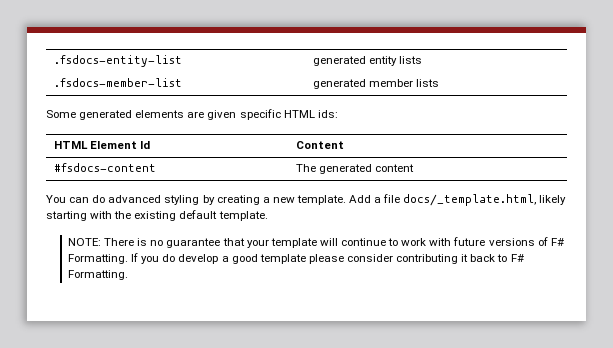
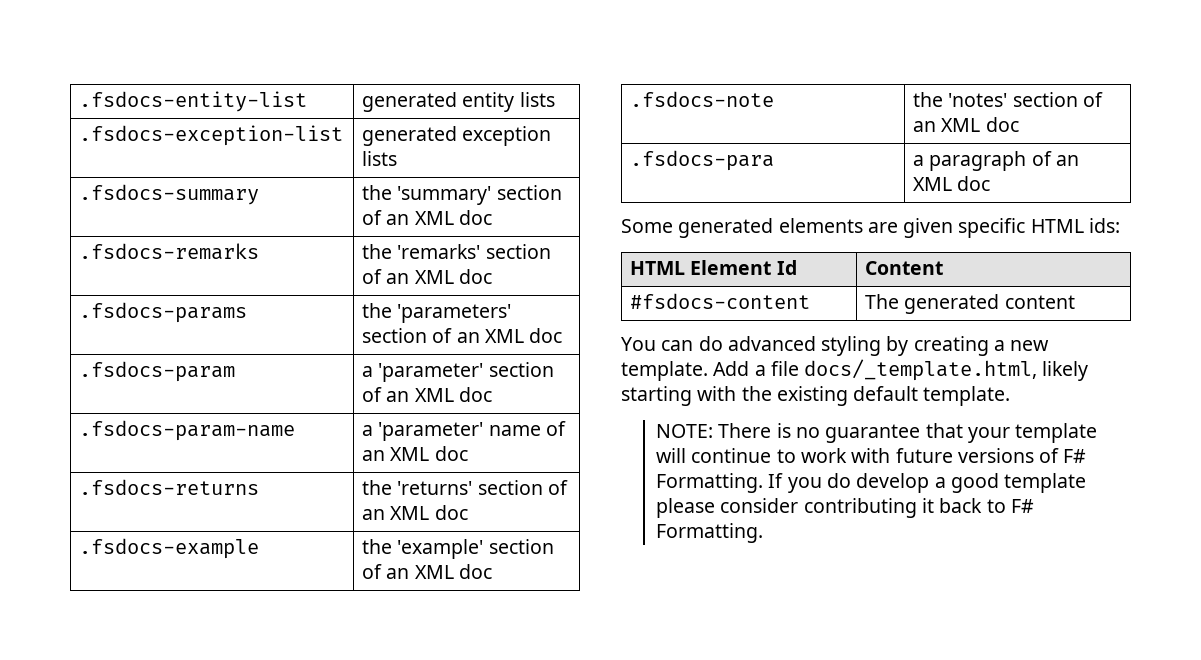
- .fsdocs-member-list | generated member lists
+ .fsdocs-exception-list | generated exception lists
+ .fsdocs-summary | the 'summary' section of an XML doc
+ .fsdocs-remarks | the 'remarks' section of an XML doc
+ .fsdocs-params | the 'parameters' section of an XML doc
+ .fsdocs-param | a 'parameter' section of an XML doc
+ .fsdocs-param-name | a 'parameter' name of an XML doc
+ .fsdocs-returns | the 'returns' section of an XML doc
+ .fsdocs-example | the 'example' section of an XML doc
+ .fsdocs-note | the 'notes' section of an XML doc
+ .fsdocs-para | a paragraph of an XML doc

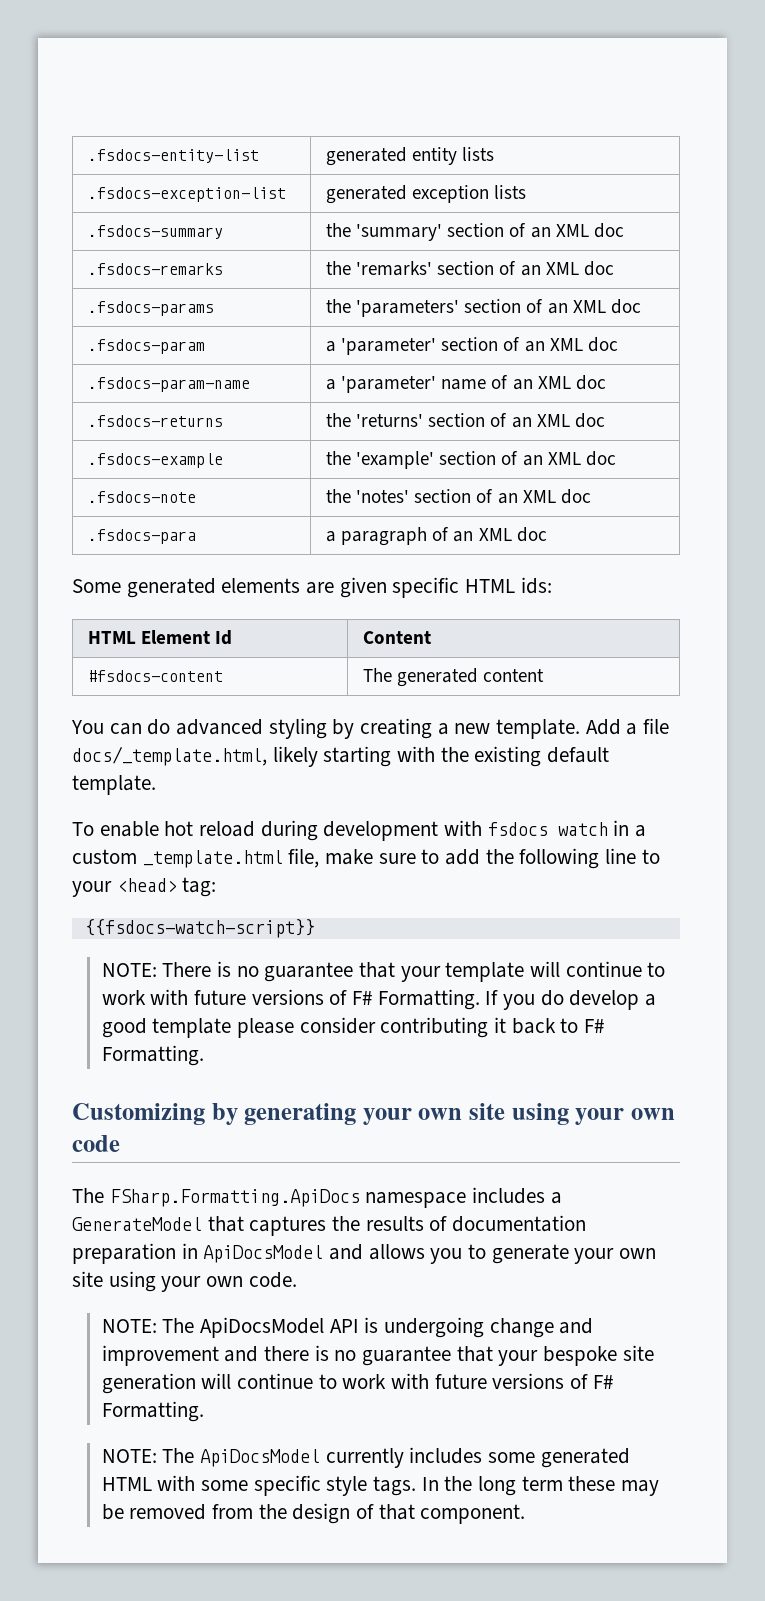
+ To enable hot reload during development with fsdocs watch in a custom _template.html file, make sure to add the following line to your <head> tag:
+ {{fsdocs-watch-script}}
+ Customizing by generating your own site using your own code
+ The FSharp.Formatting.ApiDocs namespace includes a GenerateModel that captures the results of documentation preparation in ApiDocsModel and allows you to generate your own site using your own code.
+ NOTE: The ApiDocsModel API is undergoing change and improvement and there is no guarantee that your bespoke site generation will continue to work with future versions of F# Formatting.
+ NOTE: The ApiDocsModel currently includes some generated HTML with some specific style tags. In the long term these may be removed from the design of that component.

